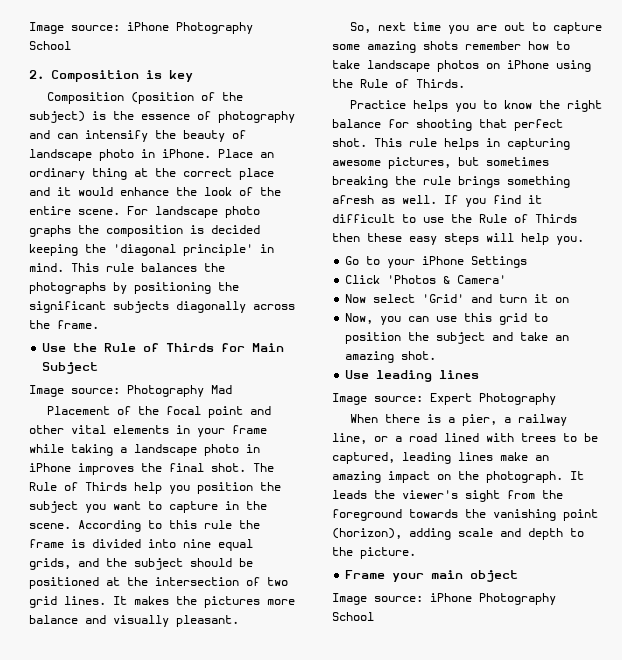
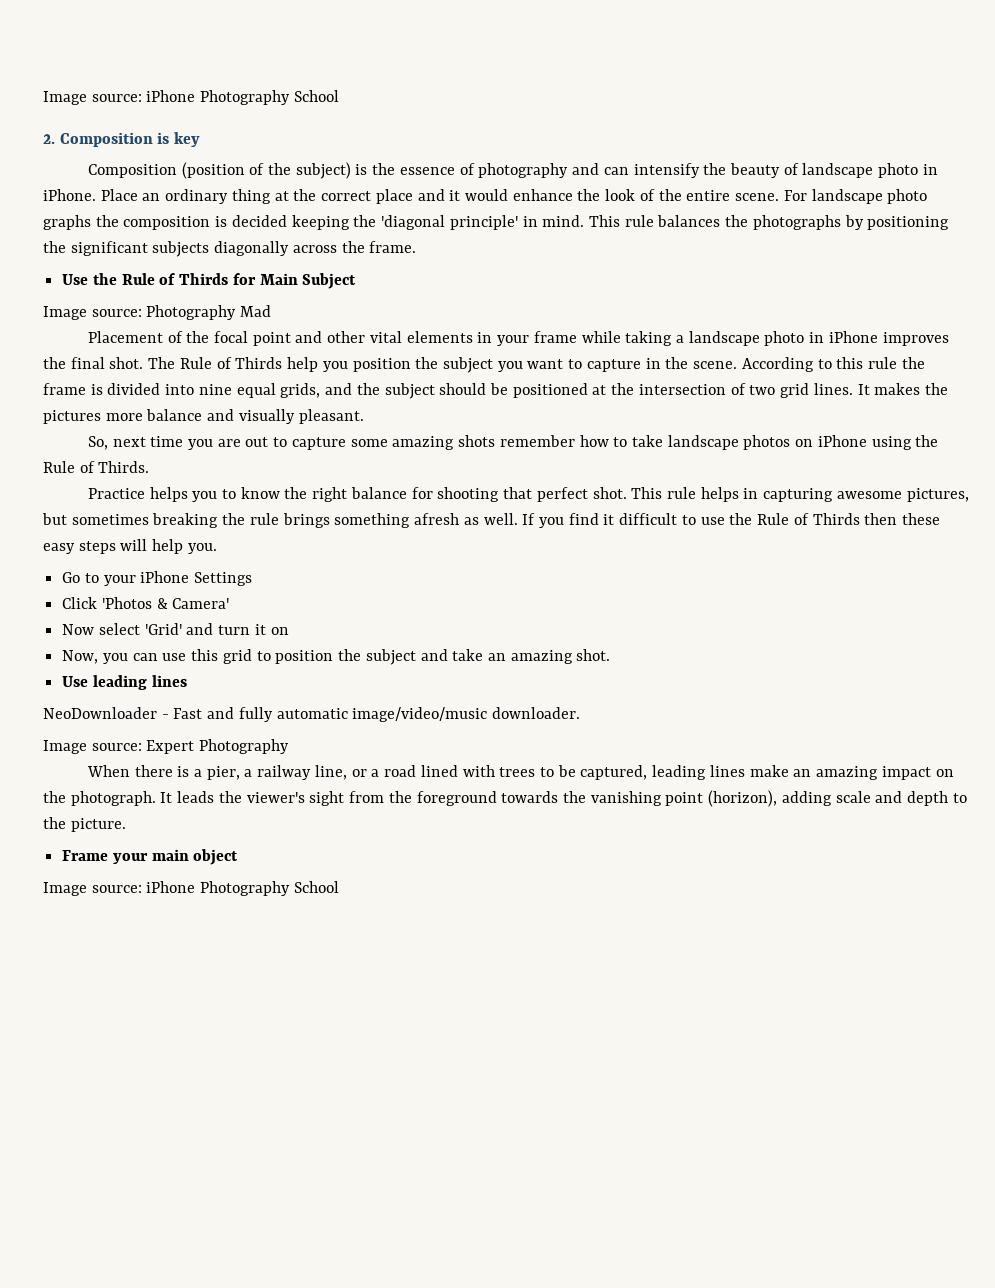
+ NeoDownloader - Fast and fully automatic image/video/music downloader.

